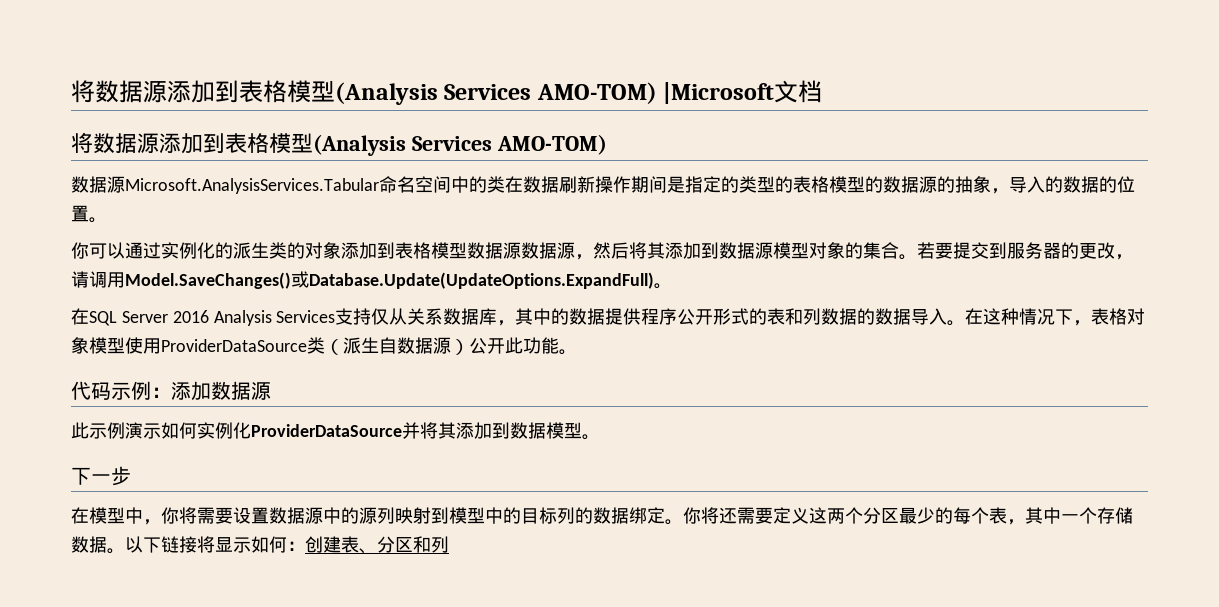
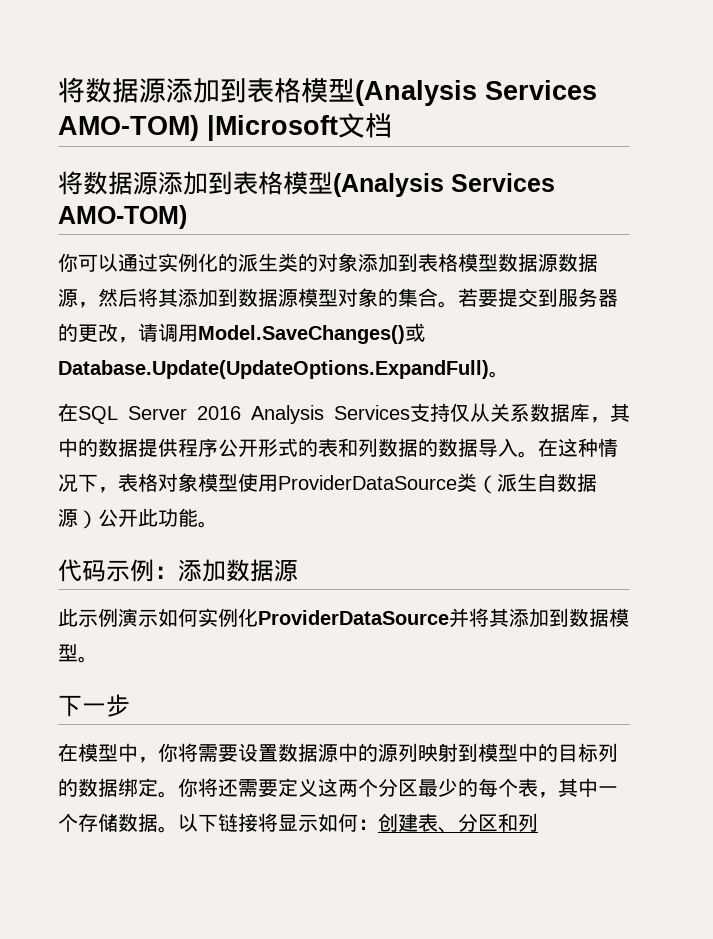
- 数据源Microsoft.AnalysisServices.Tabular命名空间中的类在数据刷新操作期间是指定的类型的表格模型的数据源的抽象，导入的数据的位置。

